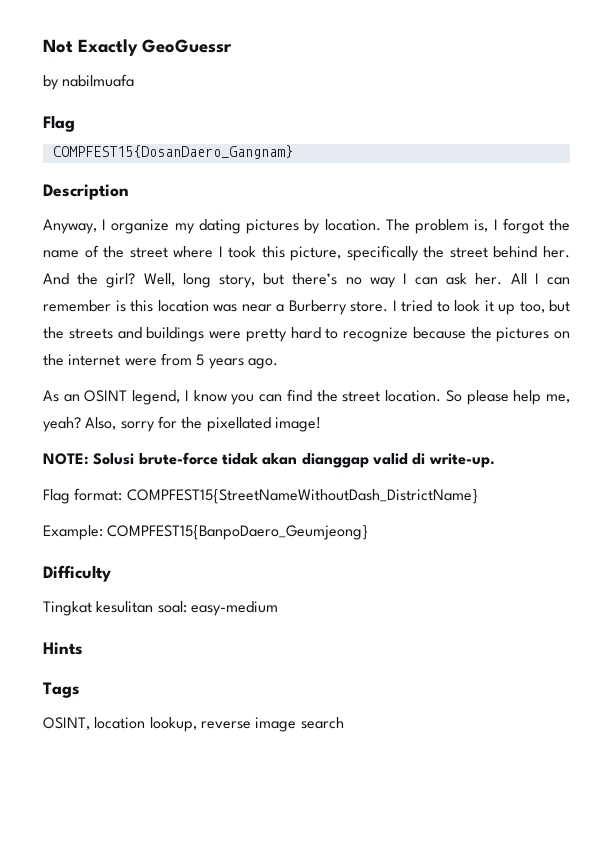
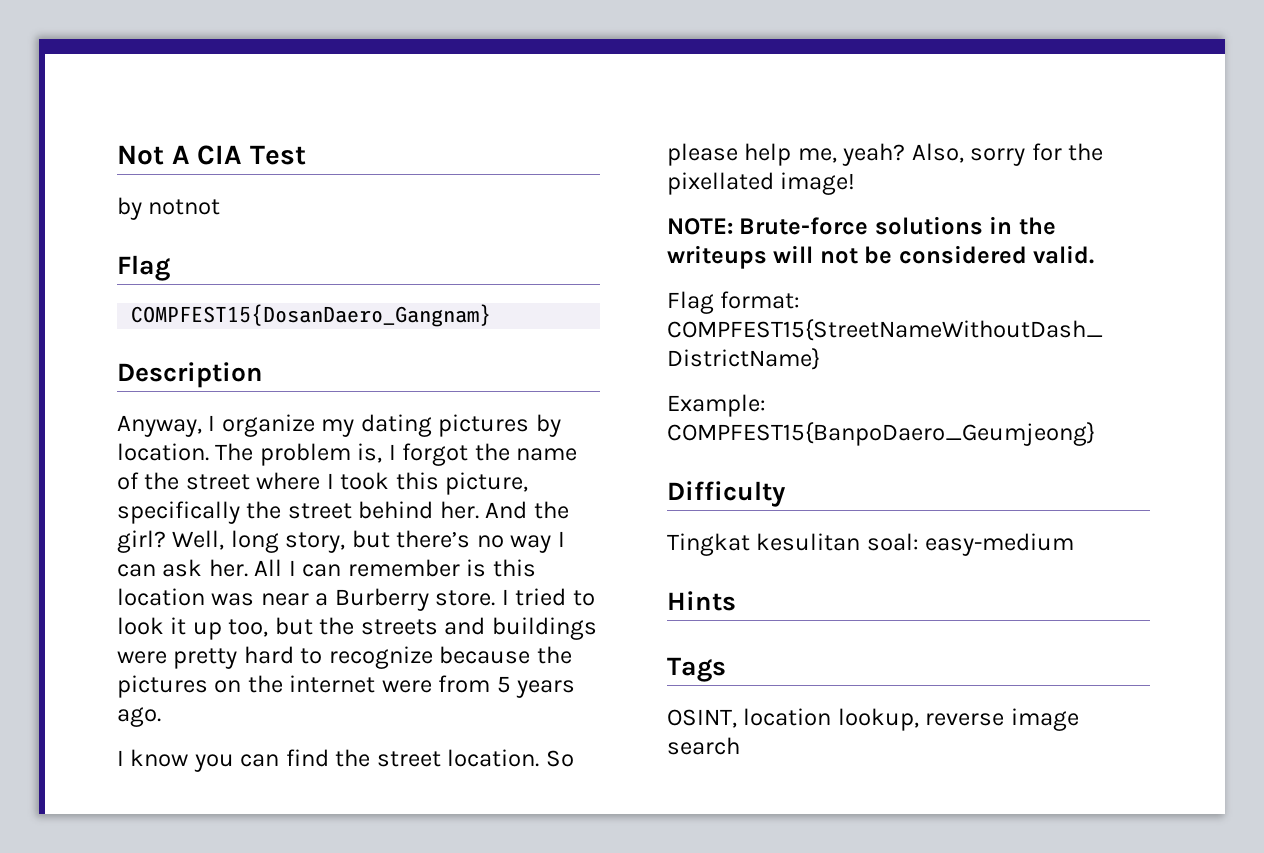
- Not Exactly GeoGuessr
- by nabilmuafa
+ Not A CIA Test
+ by notnot
- As an OSINT legend, I know you can find the street location.
+ I know you can find the street location.
- NOTE: Solusi brute-force tidak akan dianggap valid di write-up.
+ NOTE: Brute-force solutions in the writeups will not be considered valid.

